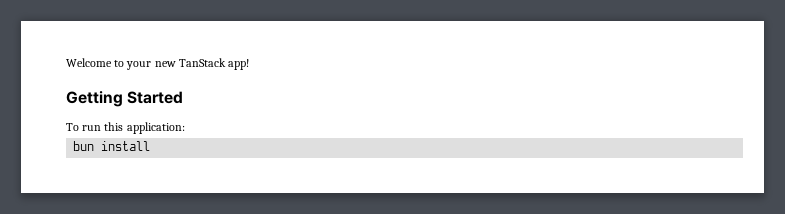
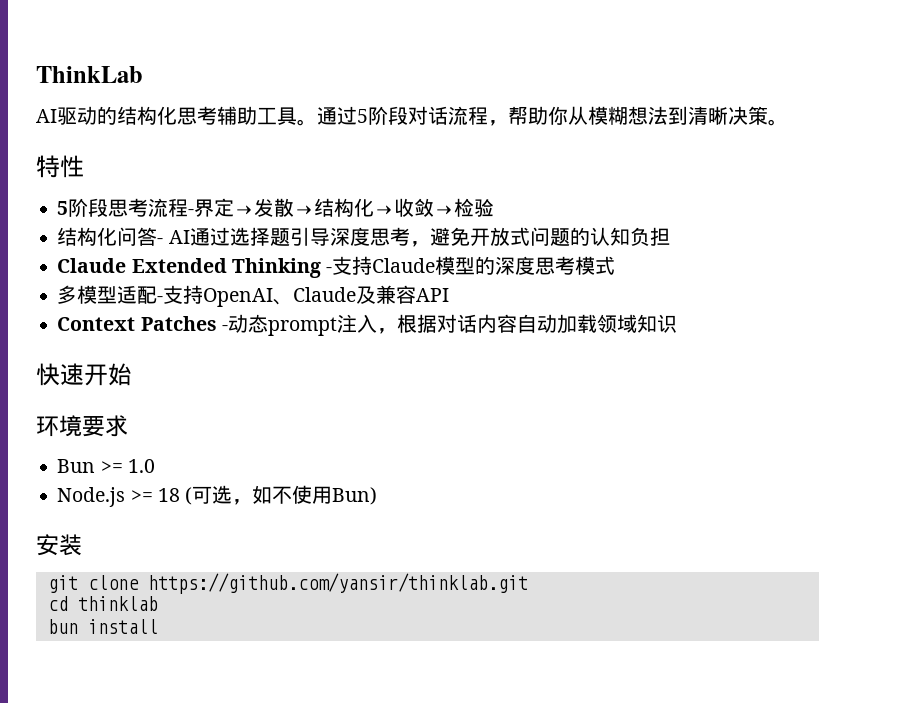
- Welcome to your new TanStack app!
- Getting Started
- To run this application:
+ ThinkLab
+ AI驱动的结构化思考辅助工具。通过5阶段对话流程，帮助你从模糊想法到清晰决策。
+ 特性
+ 5阶段思考流程-界定→发散→结构化→收敛→检验
+ 结构化问答- AI通过选择题引导深度思考，避免开放式问题的认知负担
+ Claude Extended Thinking -支持Claude模型的深度思考模式
+ 多模型适配-支持OpenAI、Claude及兼容API
+ Context Patches -动态prompt注入，根据对话内容自动加载领域知识
+ 快速开始
+ 环境要求
+ Bun >= 1.0
+ Node.js >= 18 (可选，如不使用Bun)
+ 安装
+ git clone https://github.com/yansir/thinklab.git
+ cd thinklab

